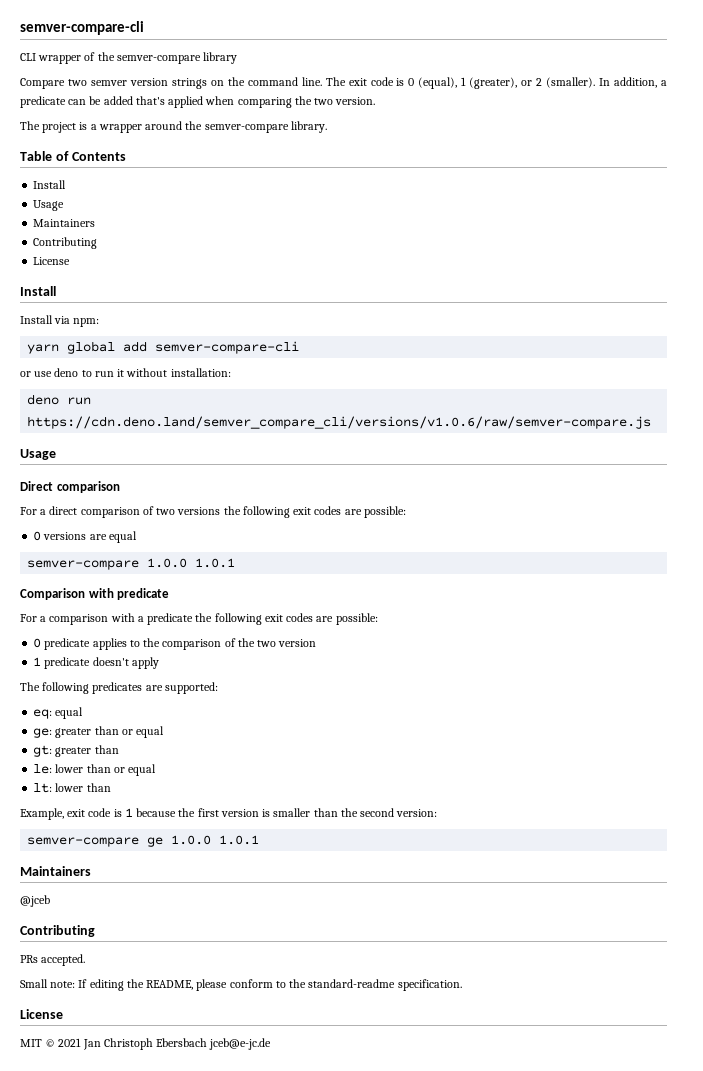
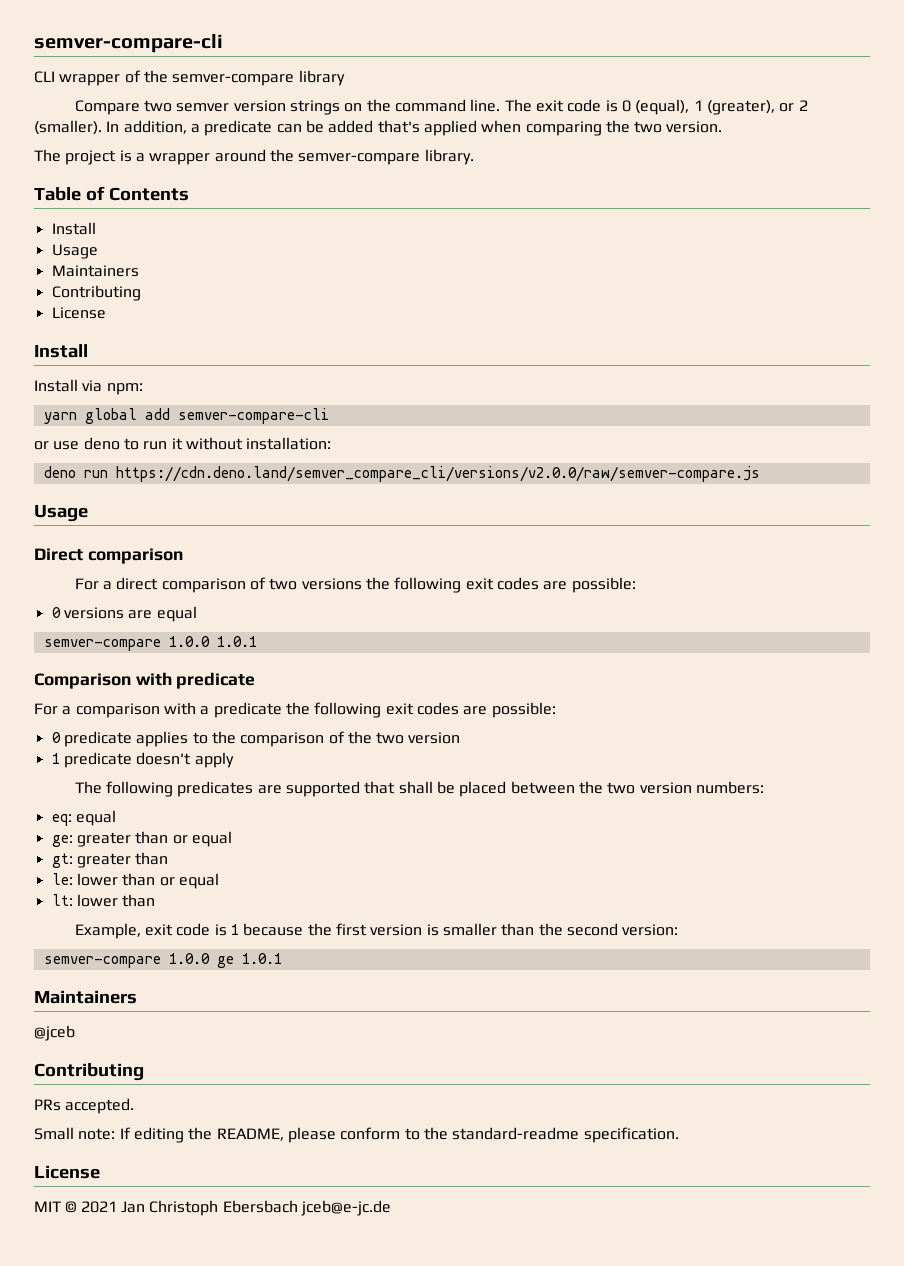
- deno run https://cdn.deno.land/semver_compare_cli/versions/v1.0.6/raw/semver-compare.js
+ deno run https://cdn.deno.land/semver_compare_cli/versions/v2.0.0/raw/semver-compare.js
- The following predicates are supported:
+ The following predicates are supported that shall be placed between the two version numbers:
- semver-compare ge 1.0.0 1.0.1
+ semver-compare 1.0.0 ge 1.0.1

